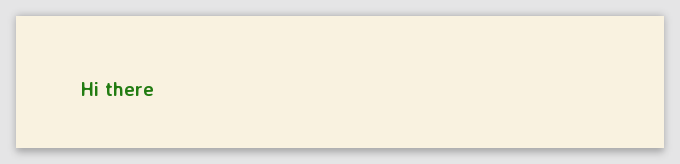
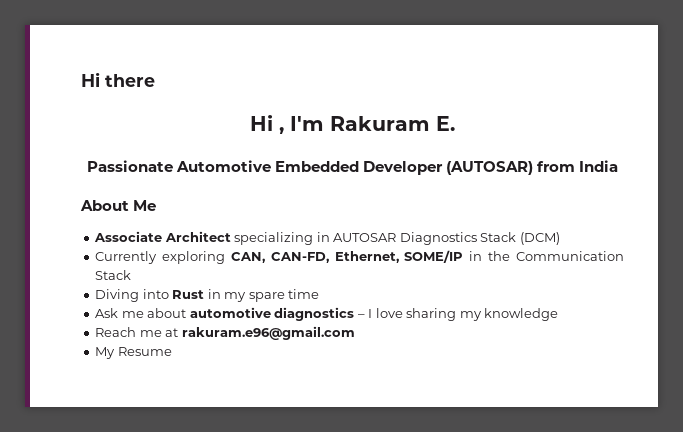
+ Hi , I'm Rakuram E.
+ Passionate Automotive Embedded Developer (AUTOSAR) from India
+ About Me
+ Associate Architect specializing in AUTOSAR Diagnostics Stack (DCM)
+ Currently exploring CAN, CAN-FD, Ethernet, SOME/IP in the Communication Stack
+ Diving into Rust in my spare time
+ Ask me about automotive diagnostics – I love sharing my knowledge
+ Reach me at rakuram.e96@gmail.com
+ My Resume

